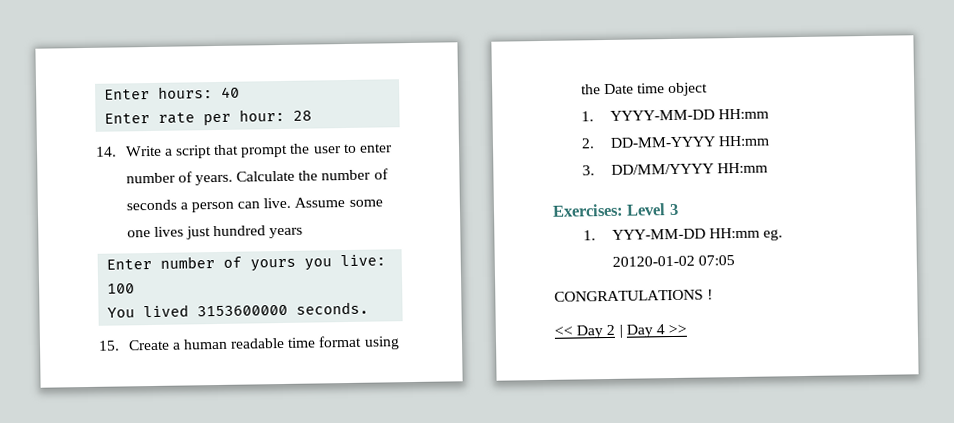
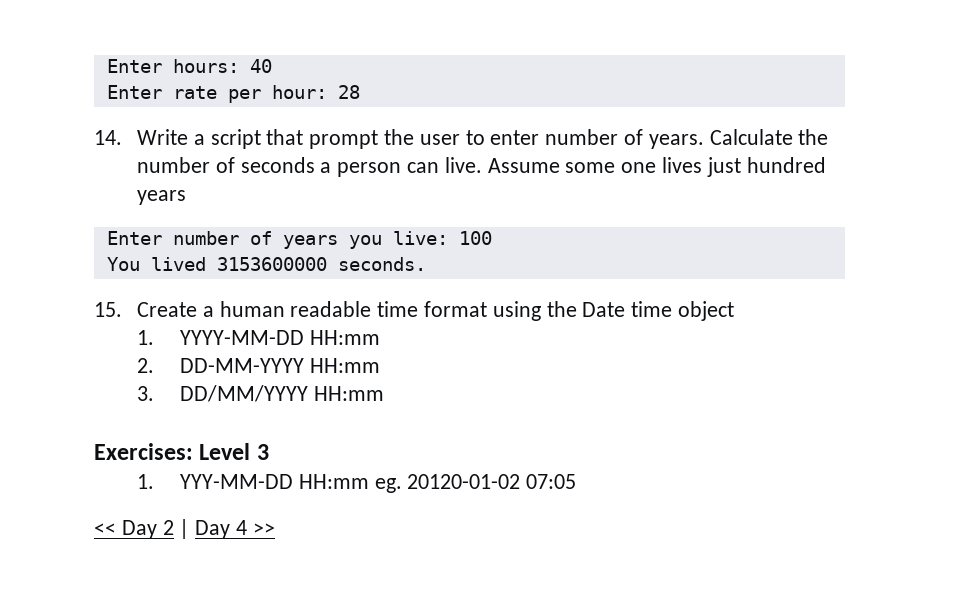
- Enter number of yours you live: 100
+ Enter number of years you live: 100
- CONGRATULATIONS !

